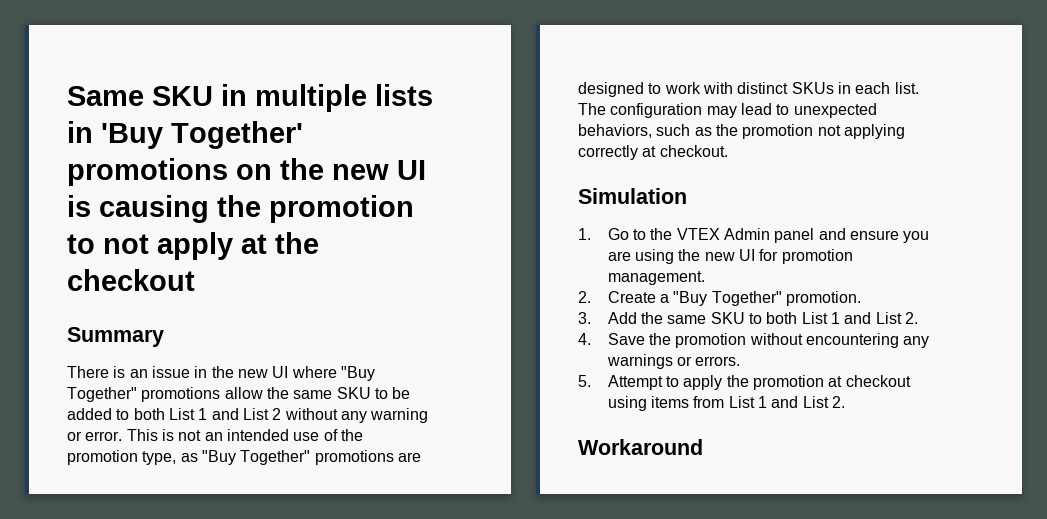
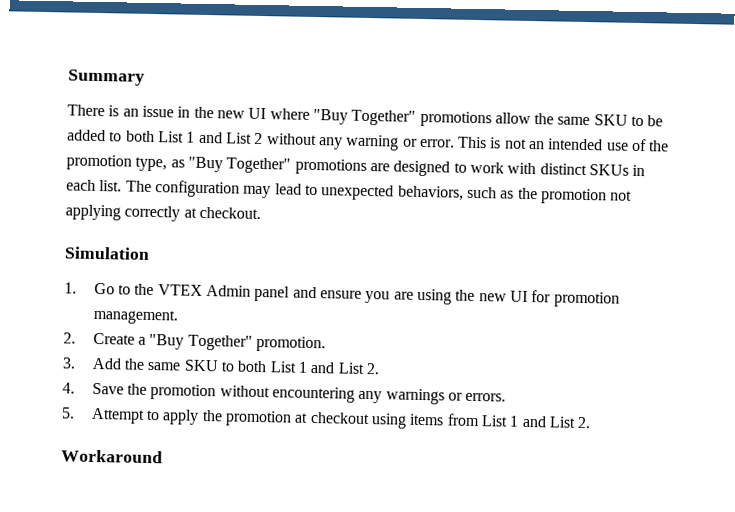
- Same SKU in multiple lists in 'Buy Together' promotions on the new UI is causing the promotion to not apply at the checkout

